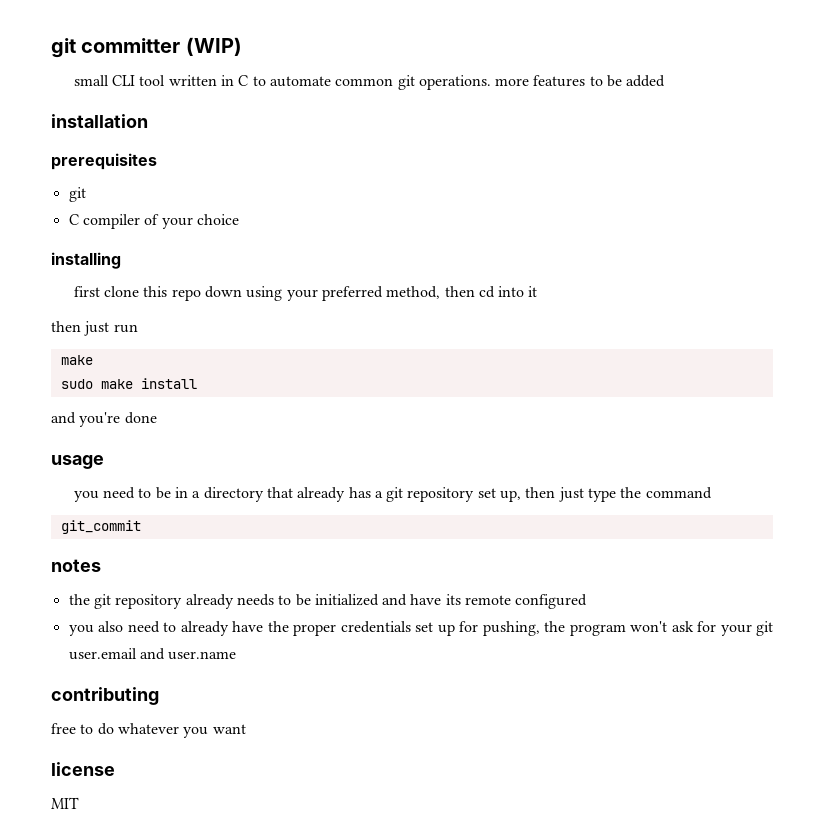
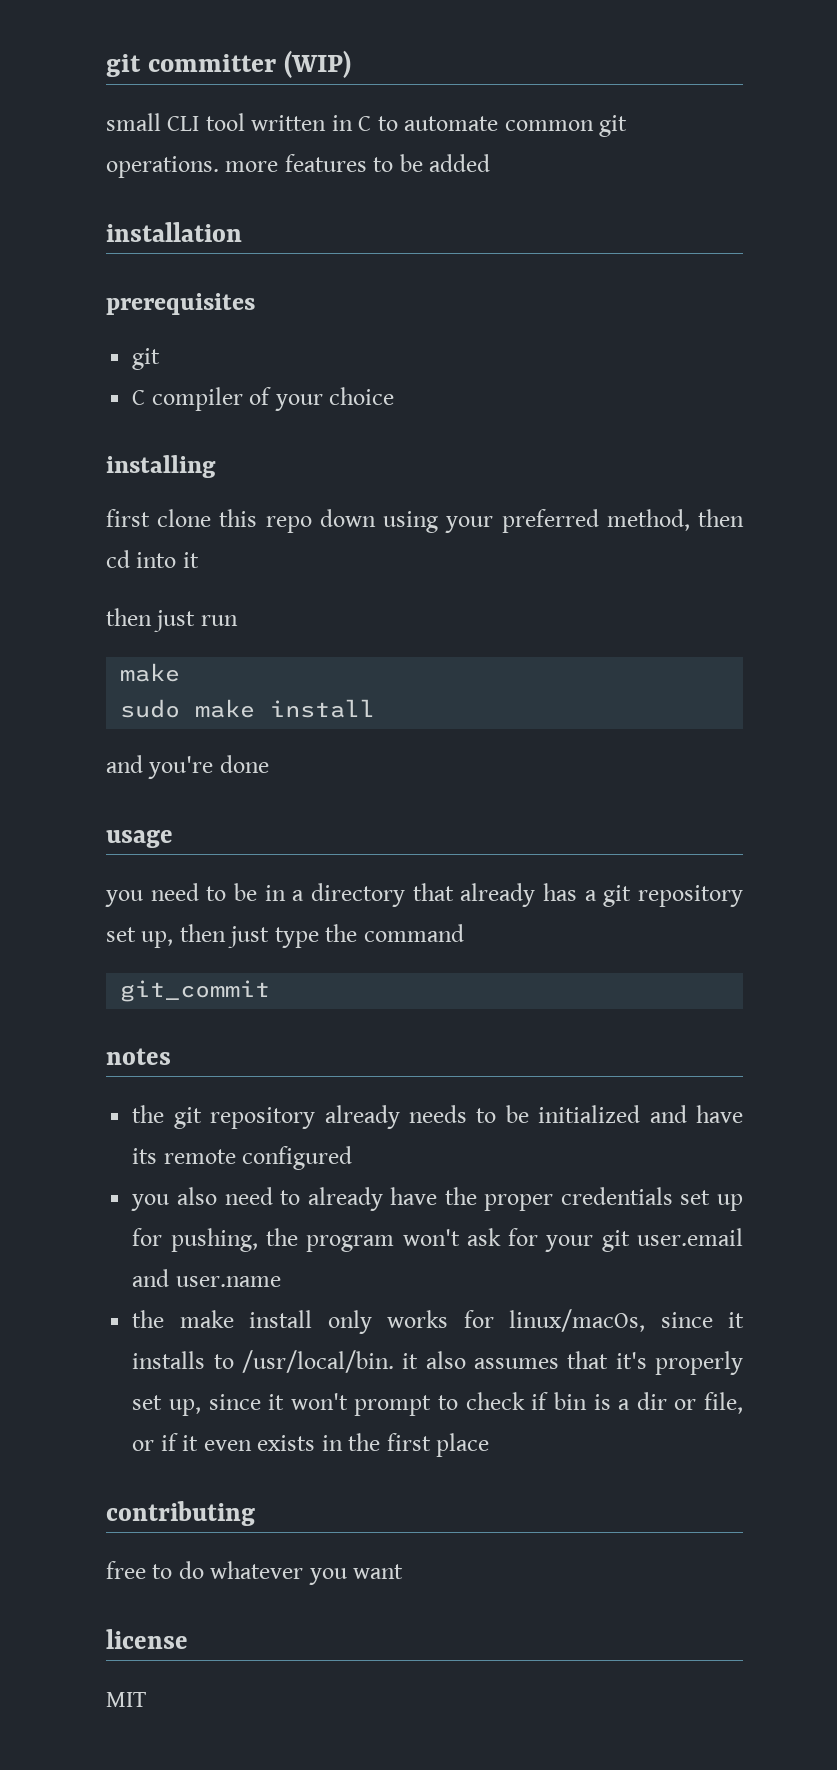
+ the make install only works for linux/macOs, since it installs to /usr/local/bin. it also assumes that it's properly set up, since it won't prompt to check if bin is a dir or file, or if it even exists in the first place

